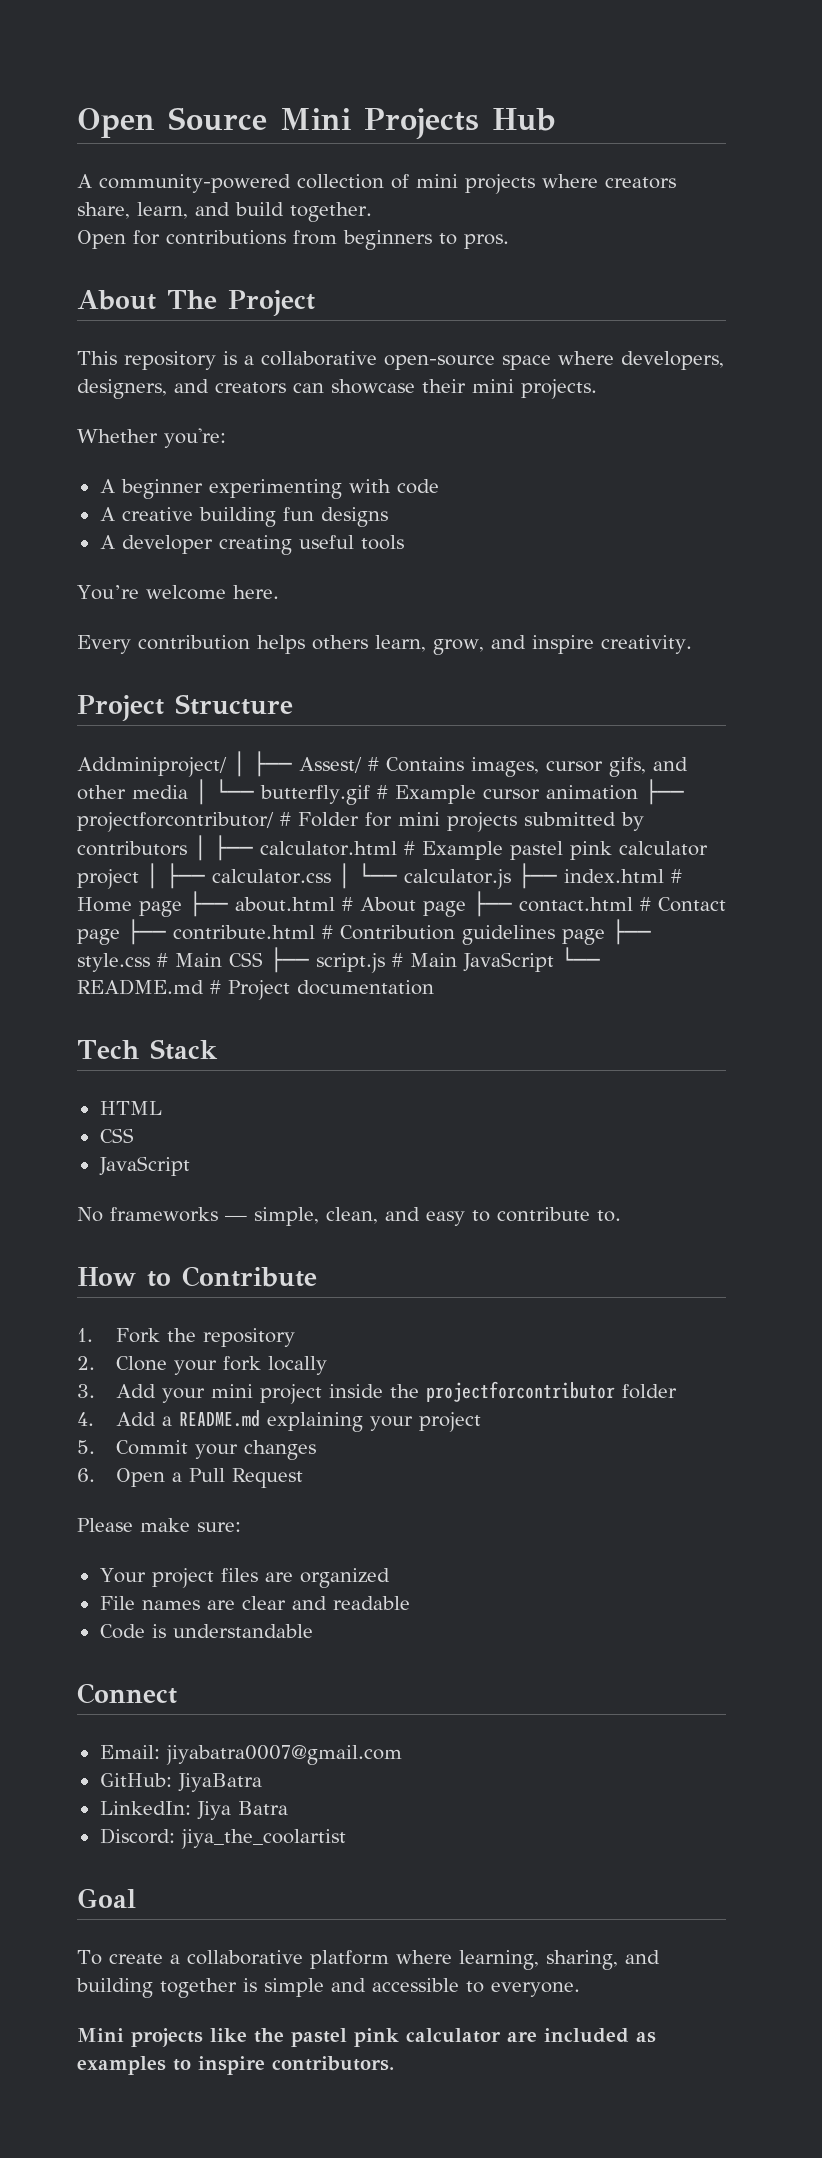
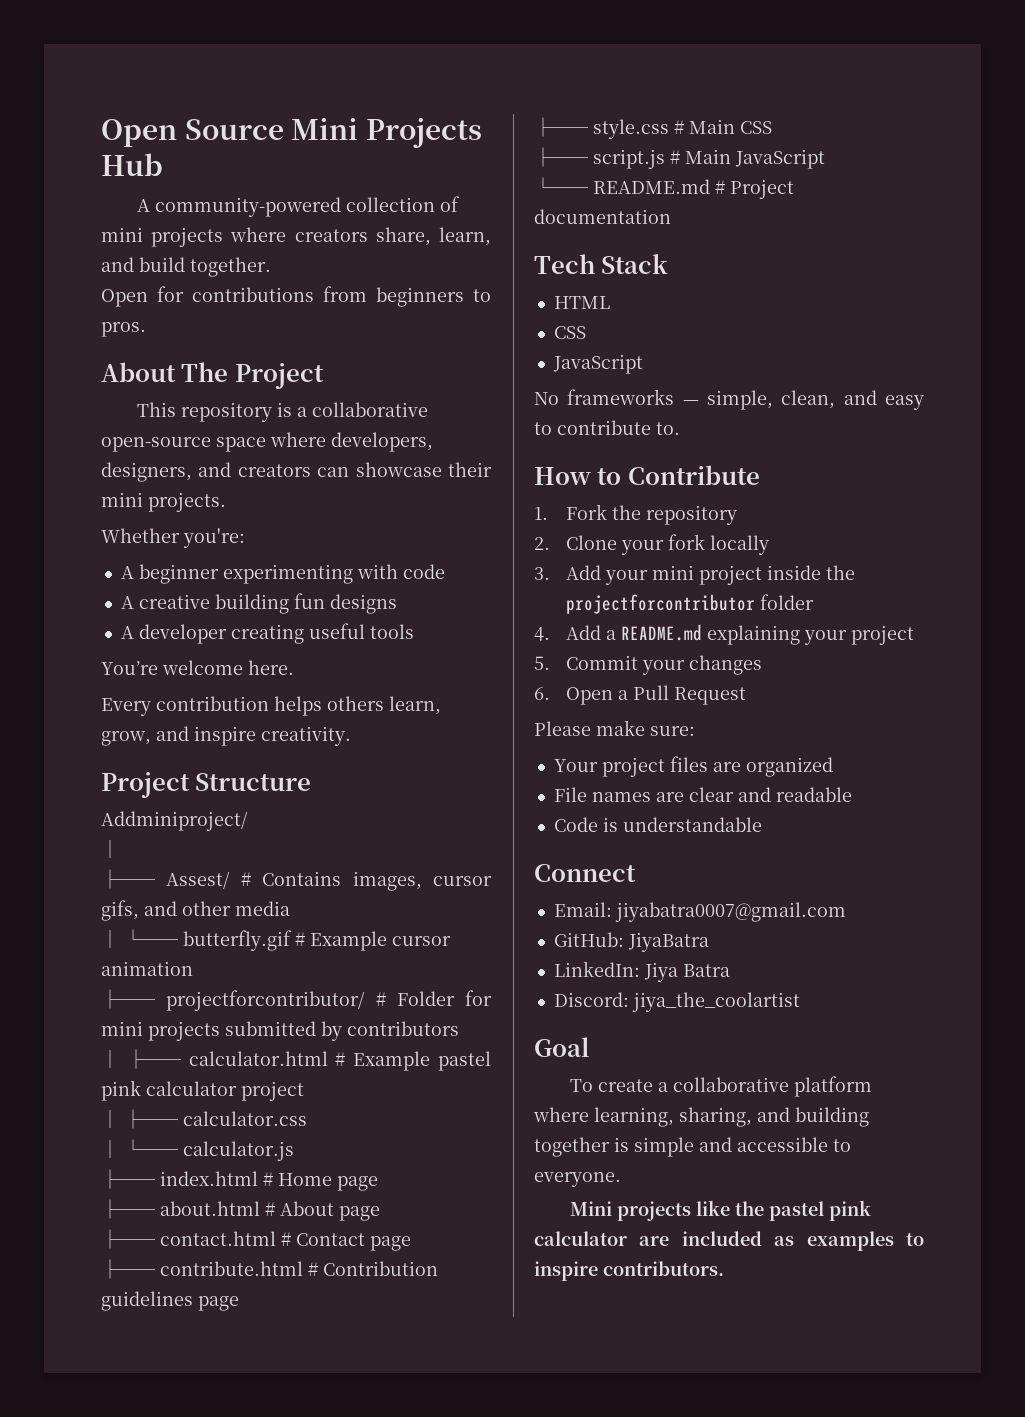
- Addminiproject/ │ ├── Assest/ # Contains images, cursor gifs, and other media │ └── butterfly.gif # Example cursor animation ├── projectforcontributor/ # Folder for mini projects submitted by contributors │ ├── calculator.html # Example pastel pink calculator project │ ├── calculator.css │ └── calculator.js ├── index.html # Home page ├── about.html # About page ├── contact.html # Contact page ├── contribute.html # Contribution guidelines page ├── style.css # Main CSS ├── script.js # Main JavaScript └── README.md # Project documentation
+ Addminiproject/
+ │
+ ├── Assest/ # Contains images, cursor gifs, and other media
+ │ └── butterfly.gif # Example cursor animation
+ ├── projectforcontributor/ # Folder for mini projects submitted by contributors
+ │ ├── calculator.html # Example pastel pink calculator project
+ │ ├── calculator.css
+ │ └── calculator.js
+ ├── index.html # Home page
+ ├── about.html # About page
+ ├── contact.html # Contact page
+ ├── contribute.html # Contribution guidelines page
+ ├── style.css # Main CSS
+ ├── script.js # Main JavaScript
+ └── README.md # Project documentation

